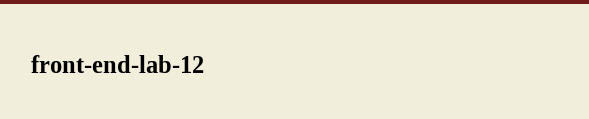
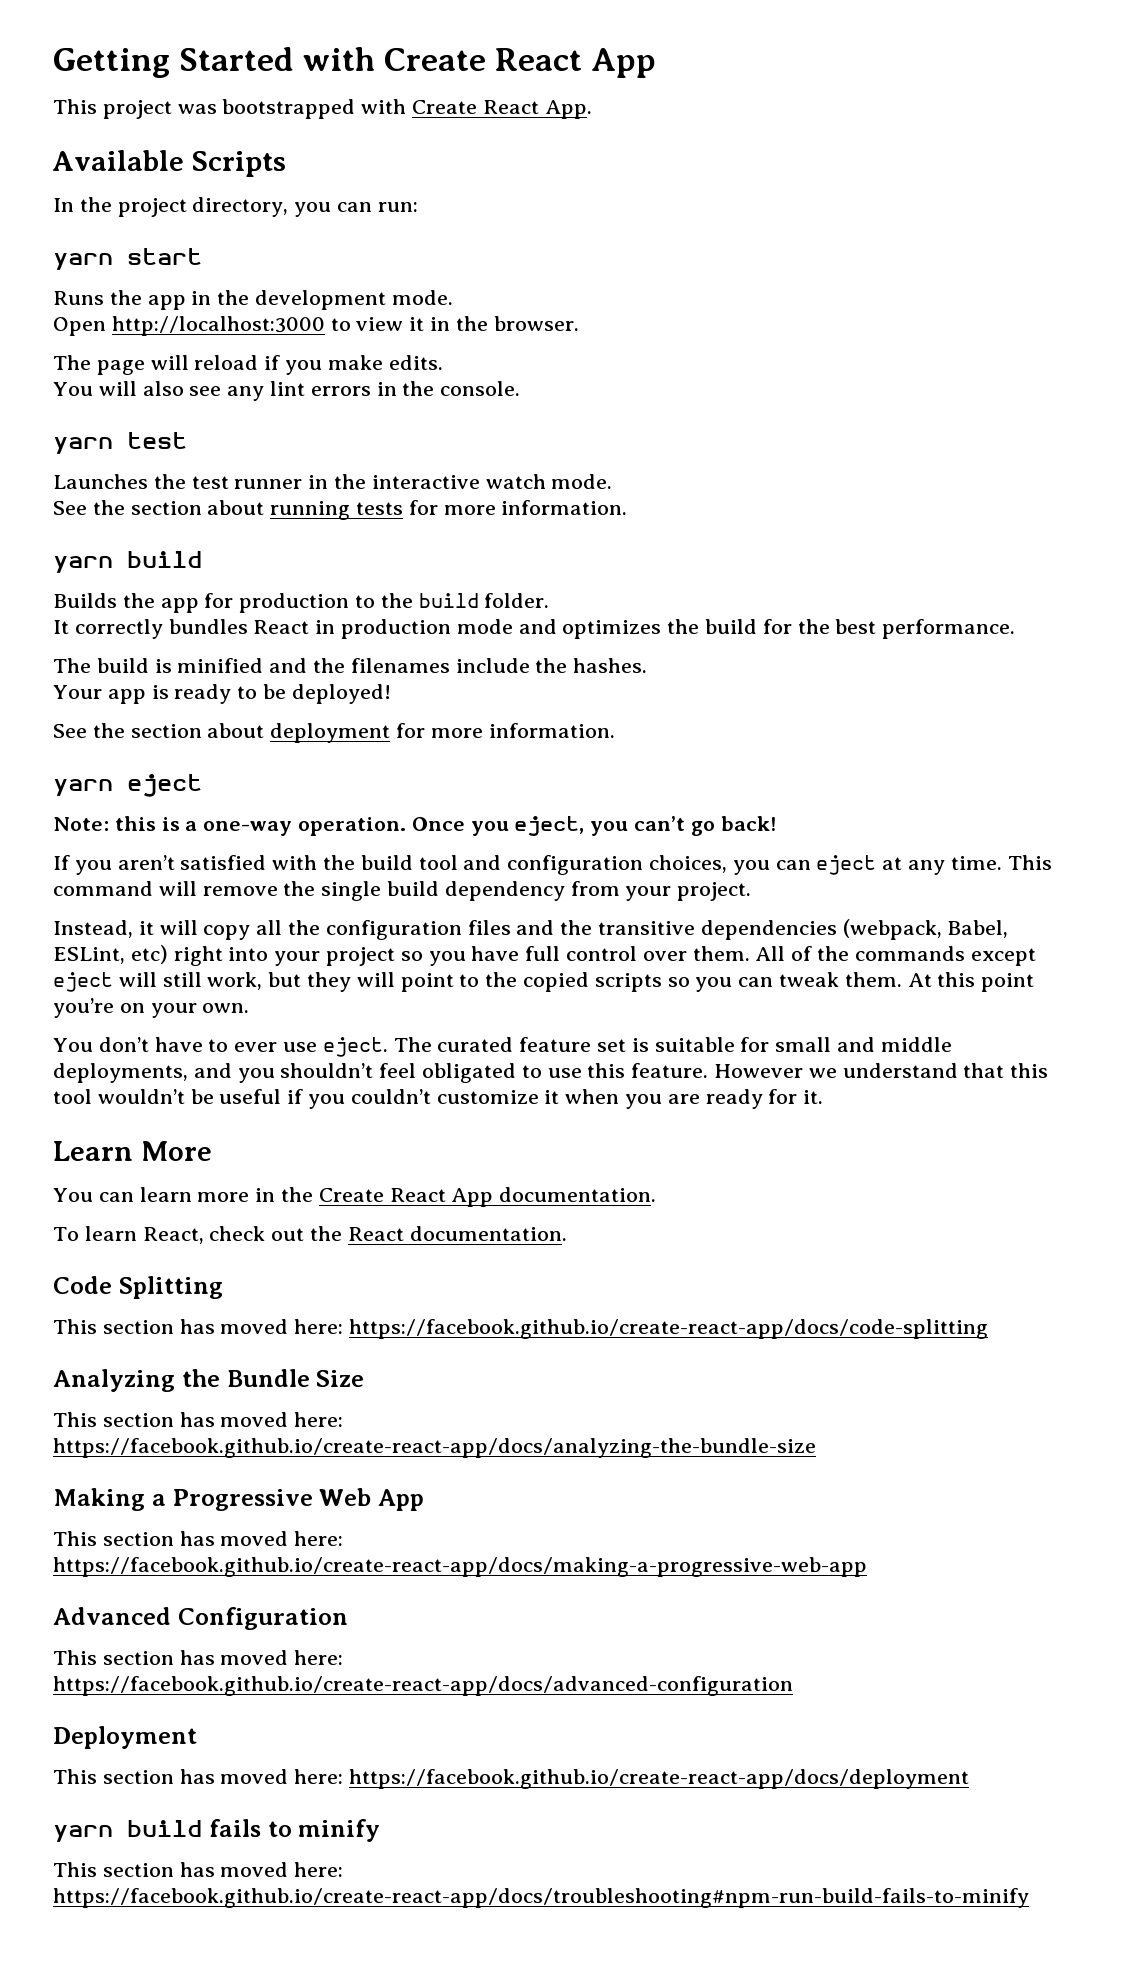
- front-end-lab-12
+ Getting Started with Create React App
+ This project was bootstrapped with Create React App.
+ Available Scripts
+ In the project directory, you can run:
+ yarn start
+ Runs the app in the development mode.
+ Open http://localhost:3000 to view it in the browser.
+ The page will reload if you make edits.
+ You will also see any lint errors in the console.
+ yarn test
+ Launches the test runner in the interactive watch mode.
+ See the section about running tests for more information.
+ yarn build
+ Builds the app for production to the build folder.
+ It correctly bundles React in production mode and optimizes the build for the best performance.
+ The build is minified and the filenames include the hashes.
+ Your app is ready to be deployed!
+ See the section about deployment for more information.
+ yarn eject
+ Note: this is a one-way operation. Once you eject, you can’t go back!
+ If you aren’t satisfied with the build tool and configuration choices, you can eject at any time. This command will remove the single build dependency from your project.
+ Instead, it will copy all the configuration files and the transitive dependencies (webpack, Babel, ESLint, etc) right into your project so you have full control over them. All of the commands except eject will still work, but they will point to the copied scripts so you can tweak them. At this point you’re on your own.
+ You don’t have to ever use eject. The curated feature set is suitable for small and middle deployments, and you shouldn’t feel obligated to use this feature. However we understand that this tool wouldn’t be useful if you couldn’t customize it when you are ready for it.
+ Learn More
+ You can learn more in the Create React App documentation.
+ To learn React, check out the React documentation.
+ Code Splitting
+ This section has moved here: https://facebook.github.io/create-react-app/docs/code-splitting
+ Analyzing the Bundle Size
+ This section has moved here: https://facebook.github.io/create-react-app/docs/analyzing-the-bundle-size
+ Making a Progressive Web App
+ This section has moved here: https://facebook.github.io/create-react-app/docs/making-a-progressive-web-app
+ Advanced Configuration
+ This section has moved here: https://facebook.github.io/create-react-app/docs/advanced-configuration
+ Deployment
+ This section has moved here: https://facebook.github.io/create-react-app/docs/deployment
+ yarn build fails to minify
+ This section has moved here: https://facebook.github.io/create-react-app/docs/troubleshooting#npm-run-build-fails-to-minify

